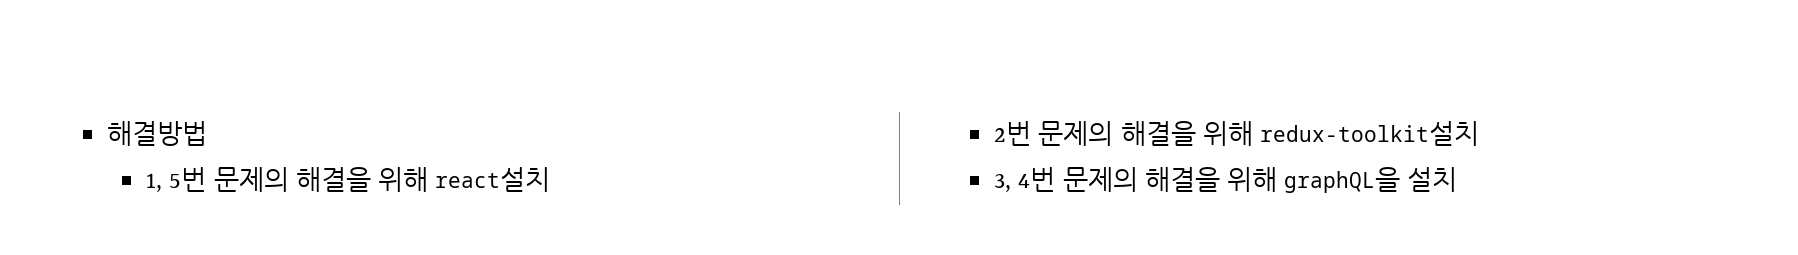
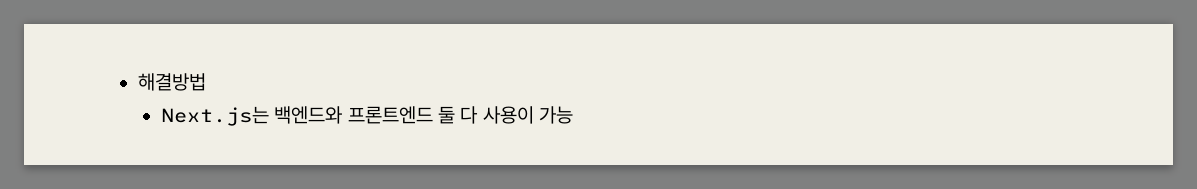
- 1, 5번 문제의 해결을 위해 react설치
- 2번 문제의 해결을 위해 redux-toolkit설치
- 3, 4번 문제의 해결을 위해 graphQL을 설치
+ Next.js는 백엔드와 프론트엔드 둘 다 사용이 가능

